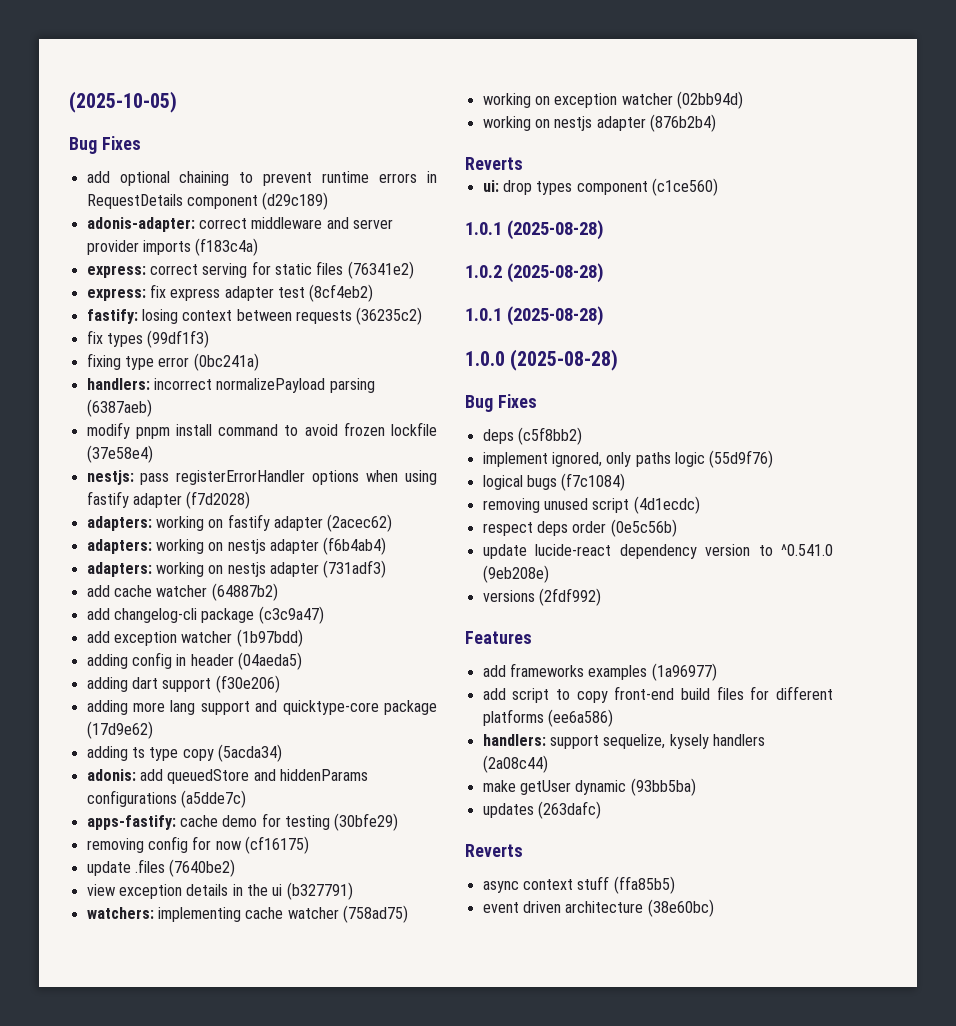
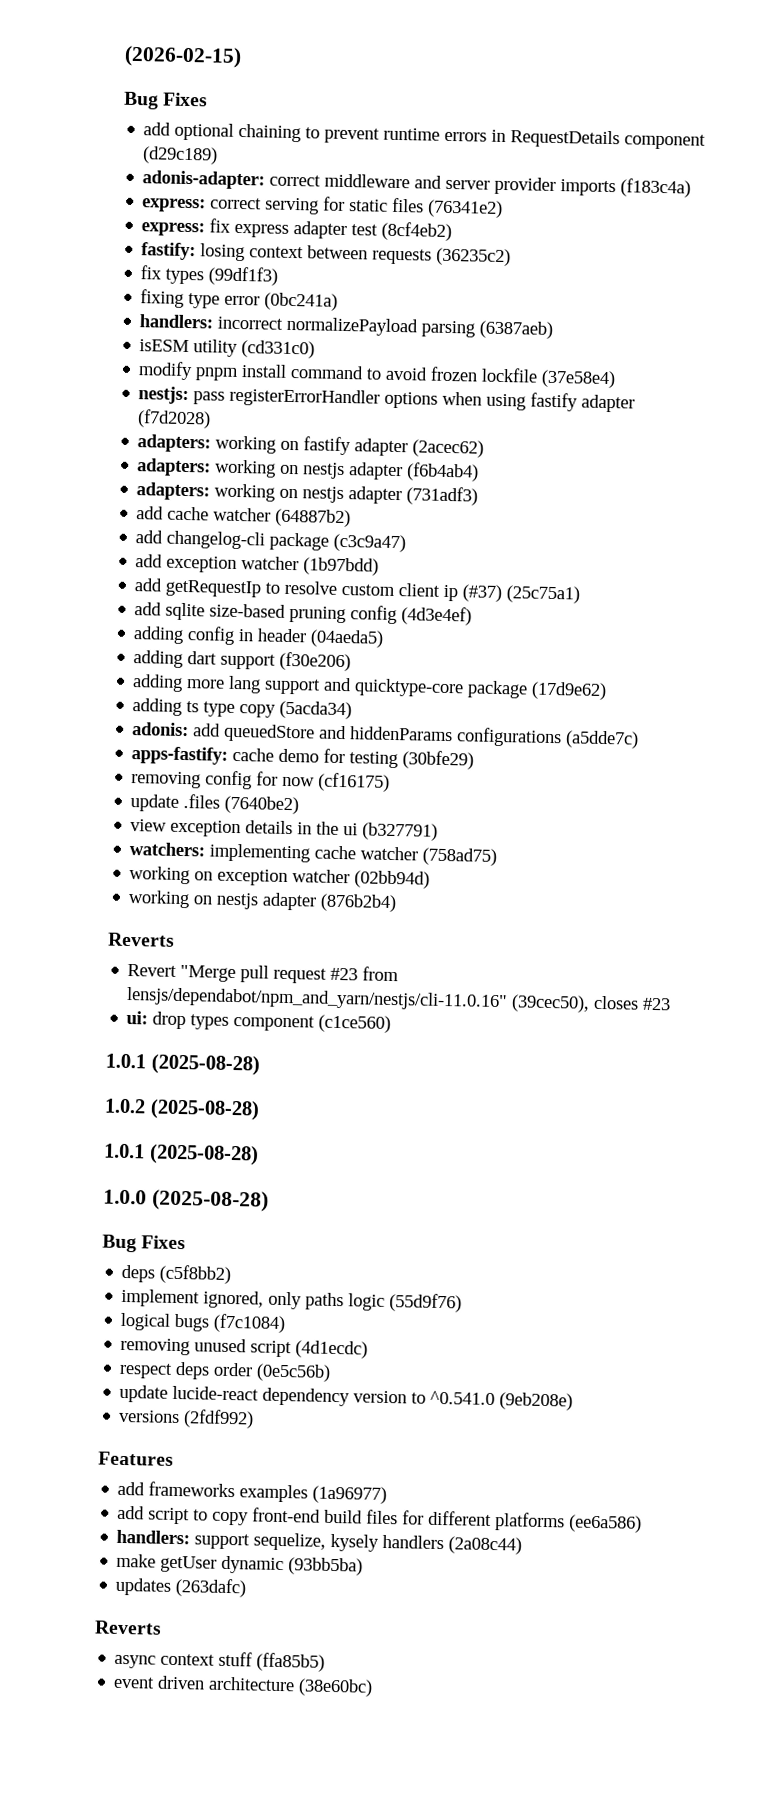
- (2025-10-05)
+ (2026-02-15)
+ isESM utility (cd331c0)
+ add getRequestIp to resolve custom client ip (#37) (25c75a1)
+ add sqlite size-based pruning config (4d3e4ef)
+ Revert "Merge pull request #23 from lensjs/dependabot/npm_and_yarn/nestjs/cli-11.0.16" (39cec50), closes #23

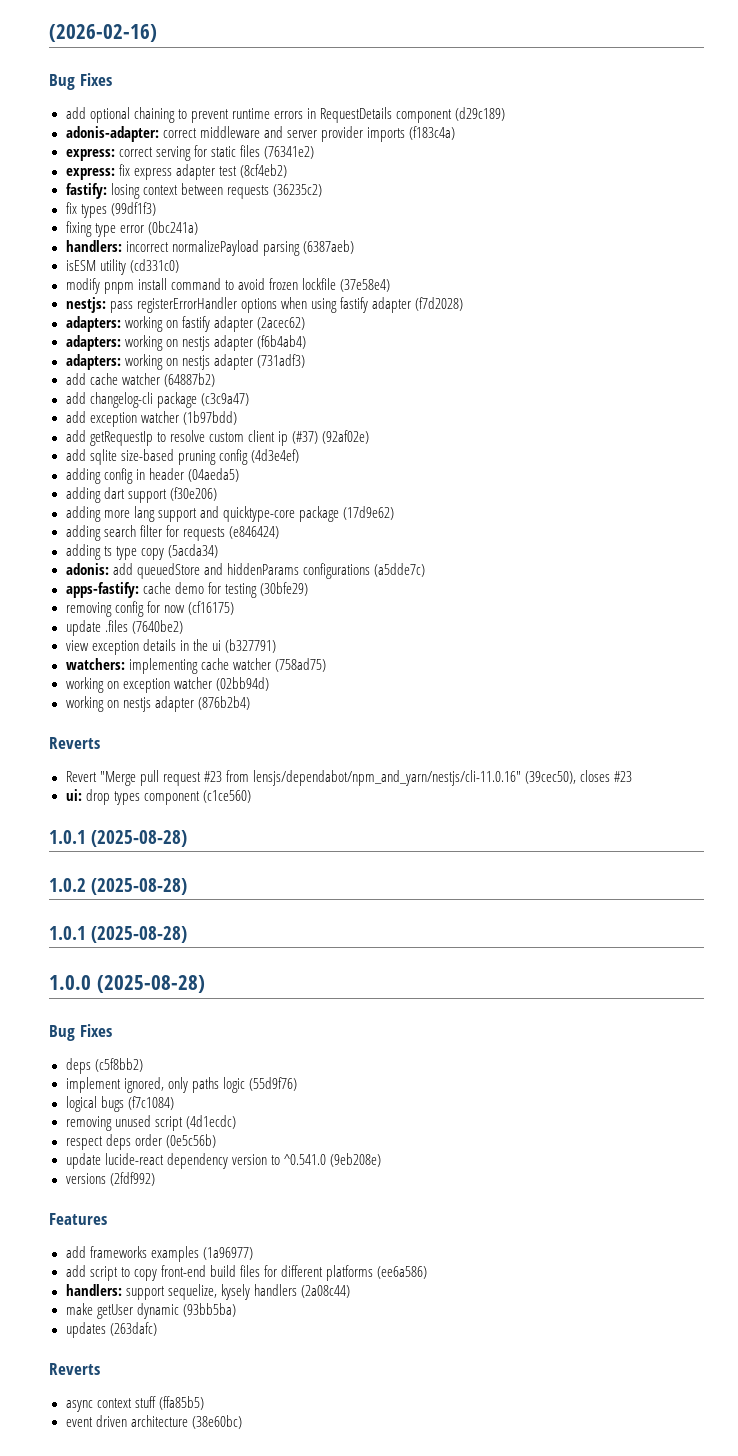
- (2026-02-15)
+ (2026-02-16)
- add getRequestIp to resolve custom client ip (#37) (25c75a1)
+ add getRequestIp to resolve custom client ip (#37) (92af02e)
+ adding search filter for requests (e846424)

